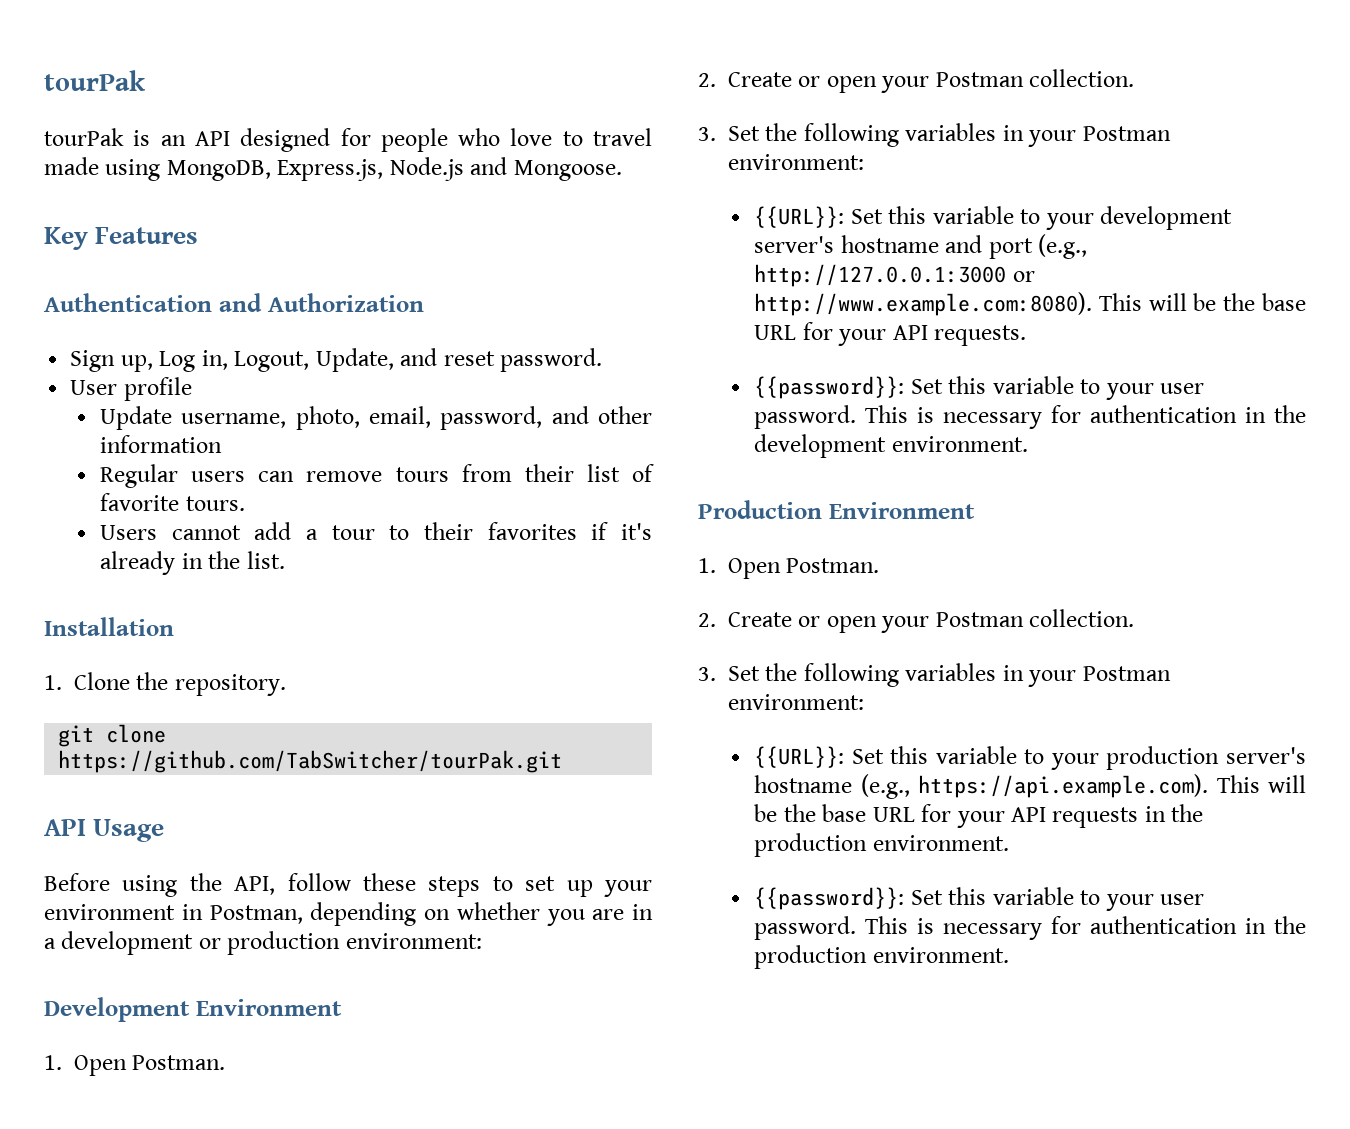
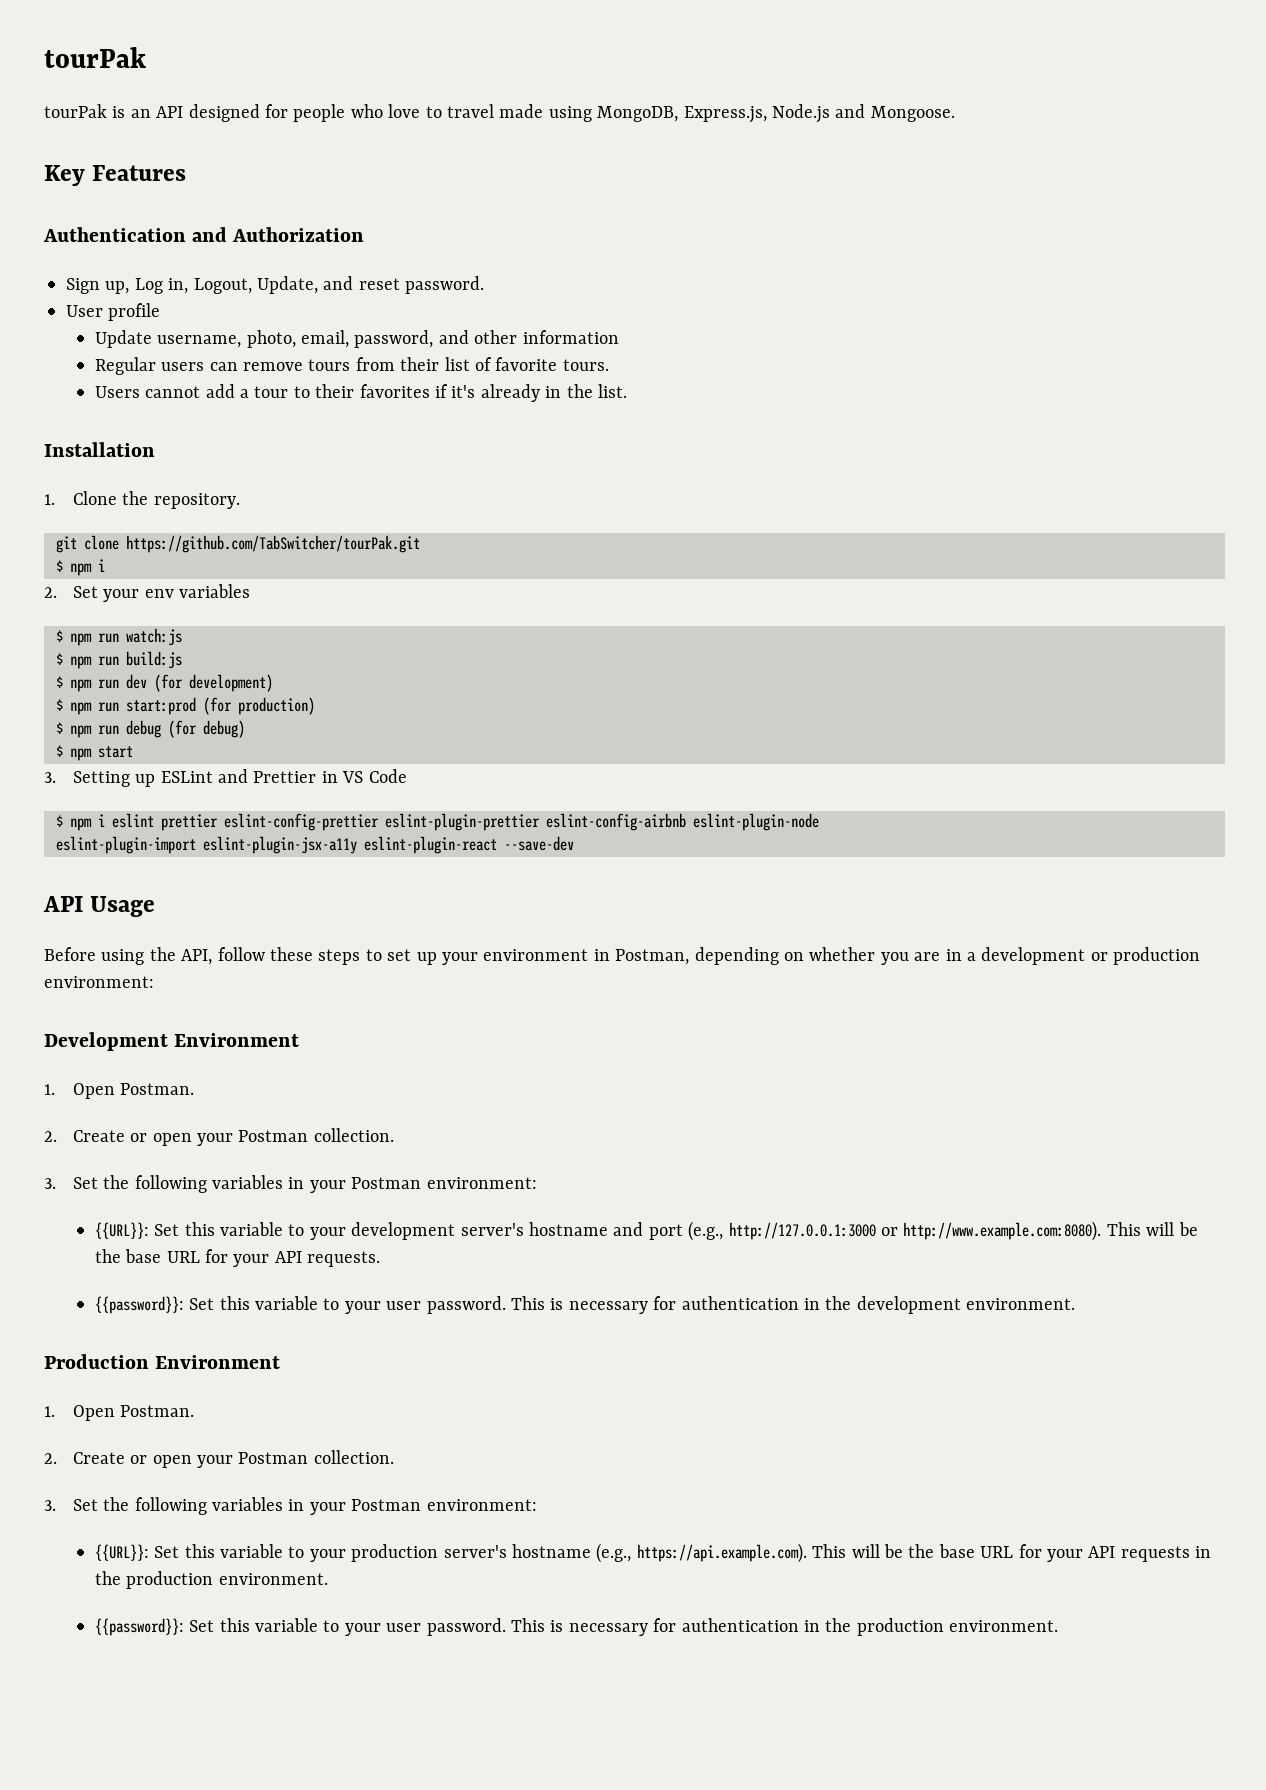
  git clone https://github.com/TabSwitcher/tourPak.git
+ $ npm i
+ 2. Set your env variables
+ $ npm run watch:js
+ $ npm run build:js
+ $ npm run dev (for development)
+ $ npm run start:prod (for production)
+ $ npm run debug (for debug)
+ $ npm start
+ 3. Setting up ESLint and Prettier in VS Code
+ $ npm i eslint prettier eslint-config-prettier eslint-plugin-prettier eslint-config-airbnb eslint-plugin-node
+ eslint-plugin-import eslint-plugin-jsx-a11y eslint-plugin-react --save-dev

